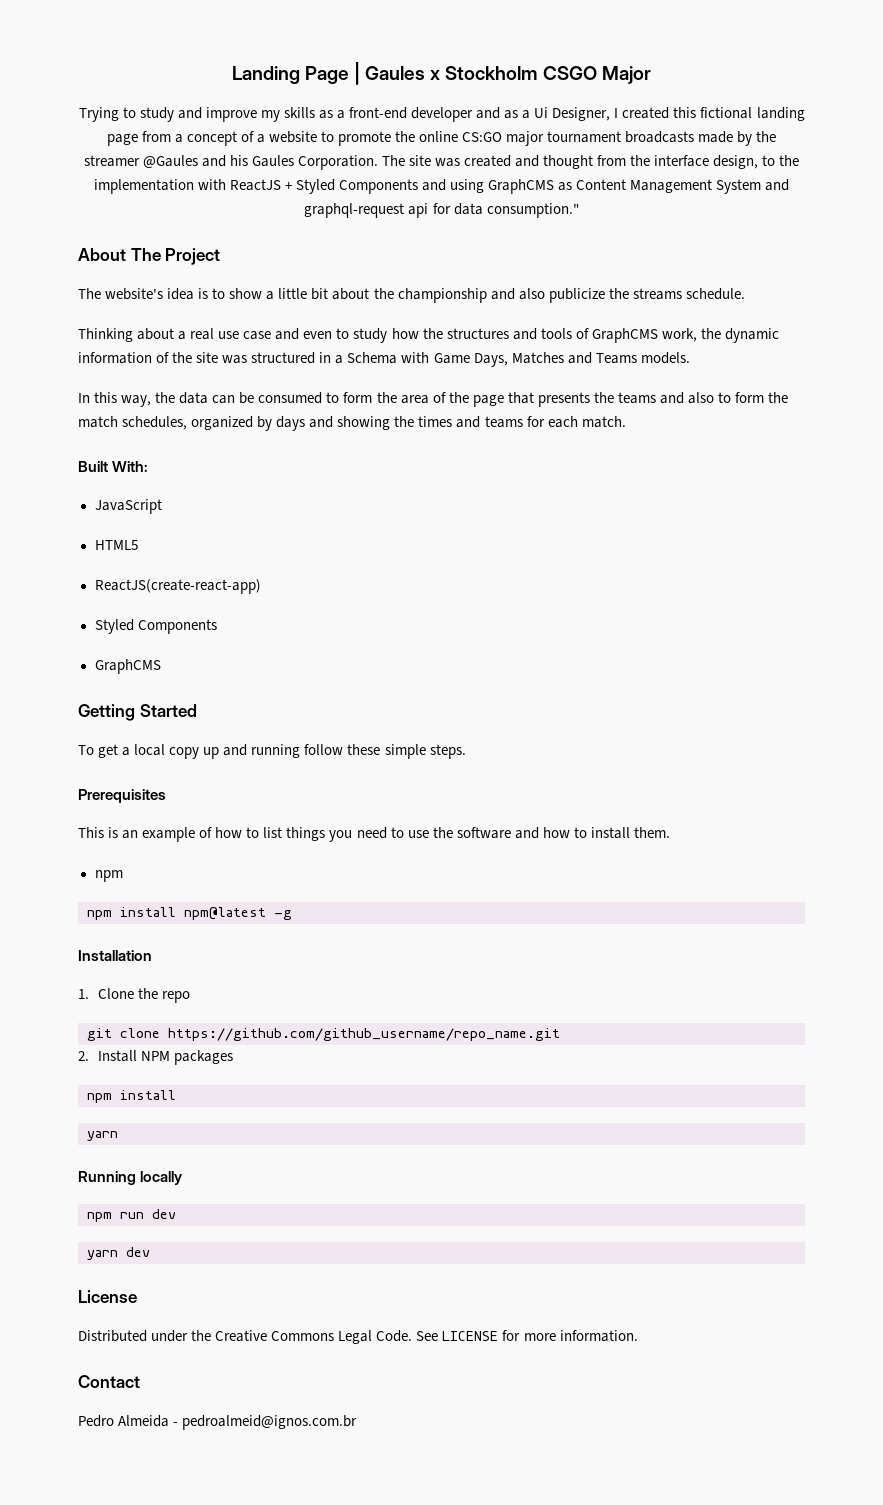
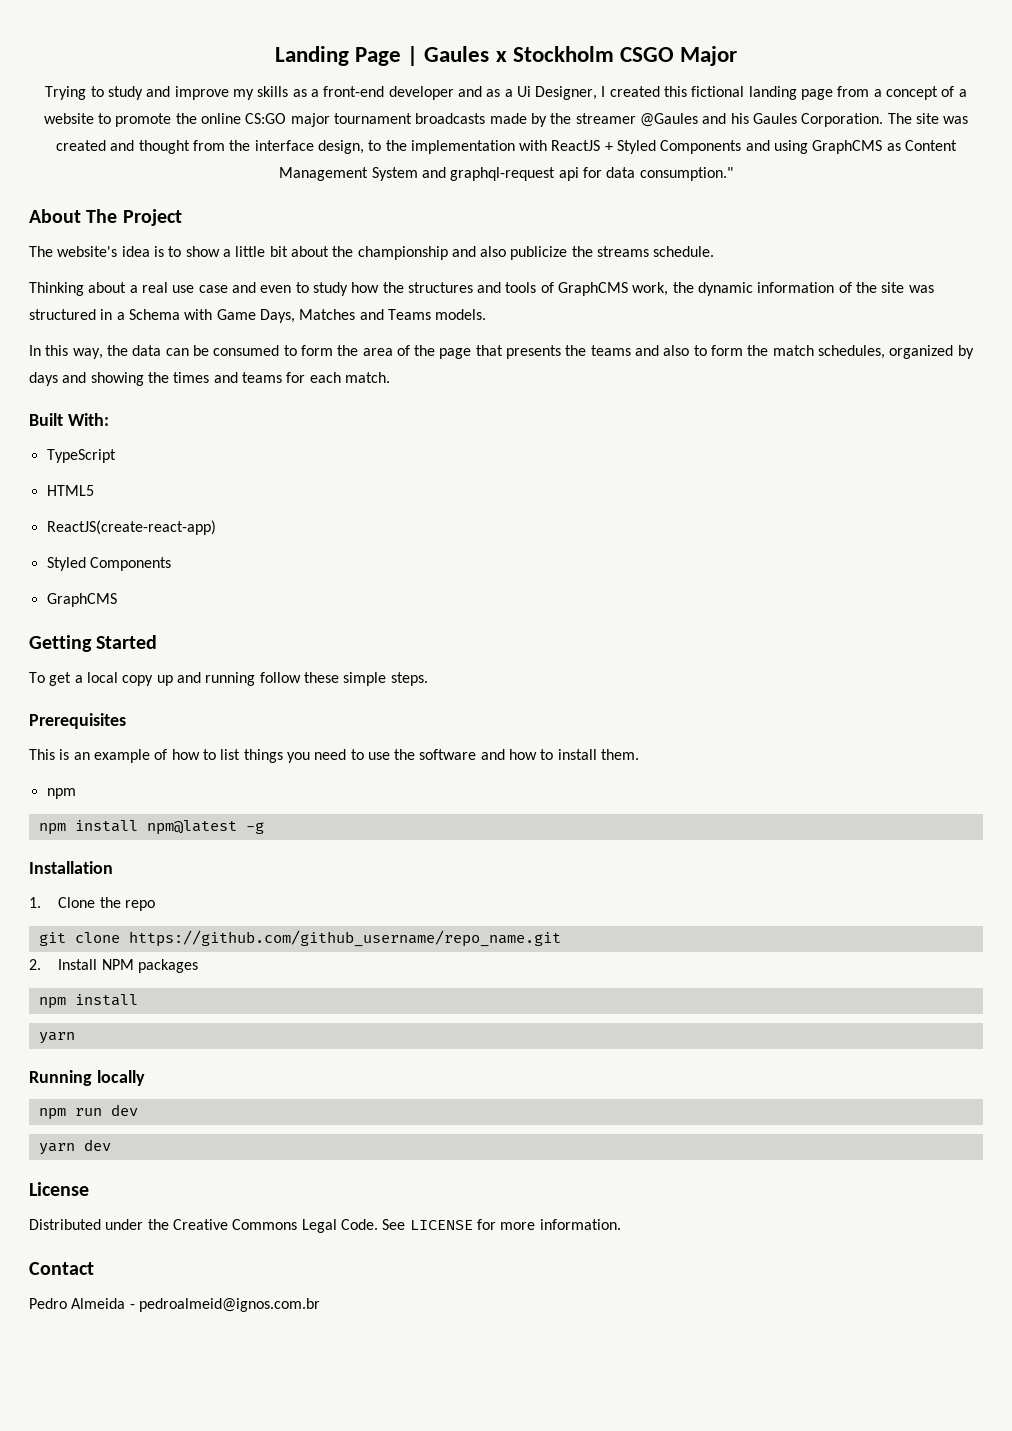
- JavaScript
+ TypeScript

